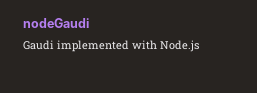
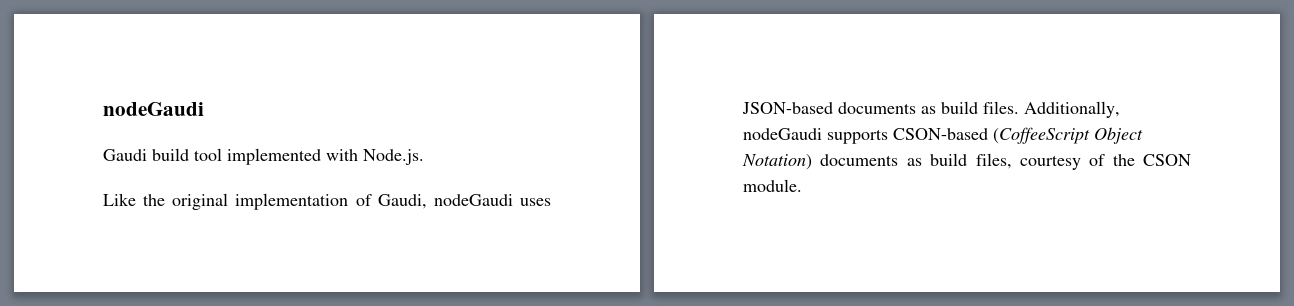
- Gaudi implemented with Node.js
+ Gaudi build tool implemented with Node.js.
+ Like the original implementation of Gaudi, nodeGaudi uses JSON-based documents as build files. Additionally, nodeGaudi supports CSON-based (CoffeeScript Object Notation) documents as build files, courtesy of the CSON module.

